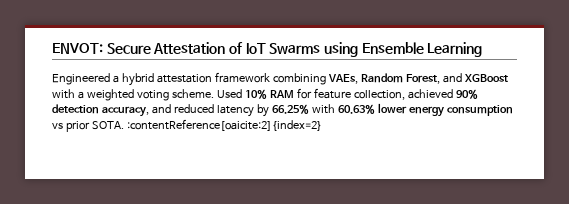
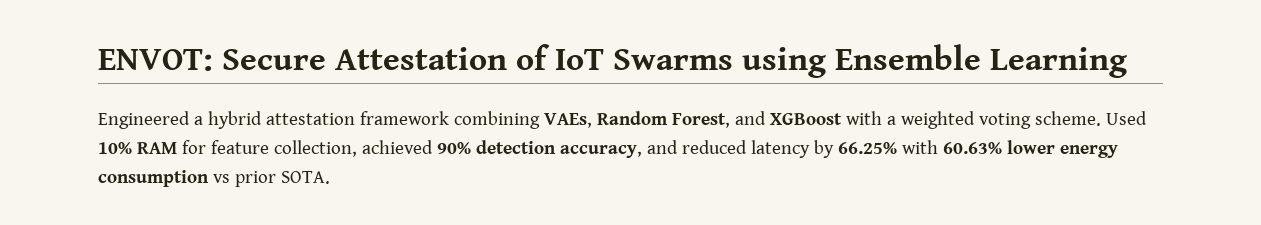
- Used 10% RAM for feature collection, achieved 90% detection accuracy, and reduced latency by 66.25% with 60.63% lower energy consumption vs prior SOTA. :contentReference[oaicite:2]{index=2}
+ Used 10% RAM for feature collection, achieved 90% detection accuracy, and reduced latency by 66.25% with 60.63% lower energy consumption vs prior SOTA.

